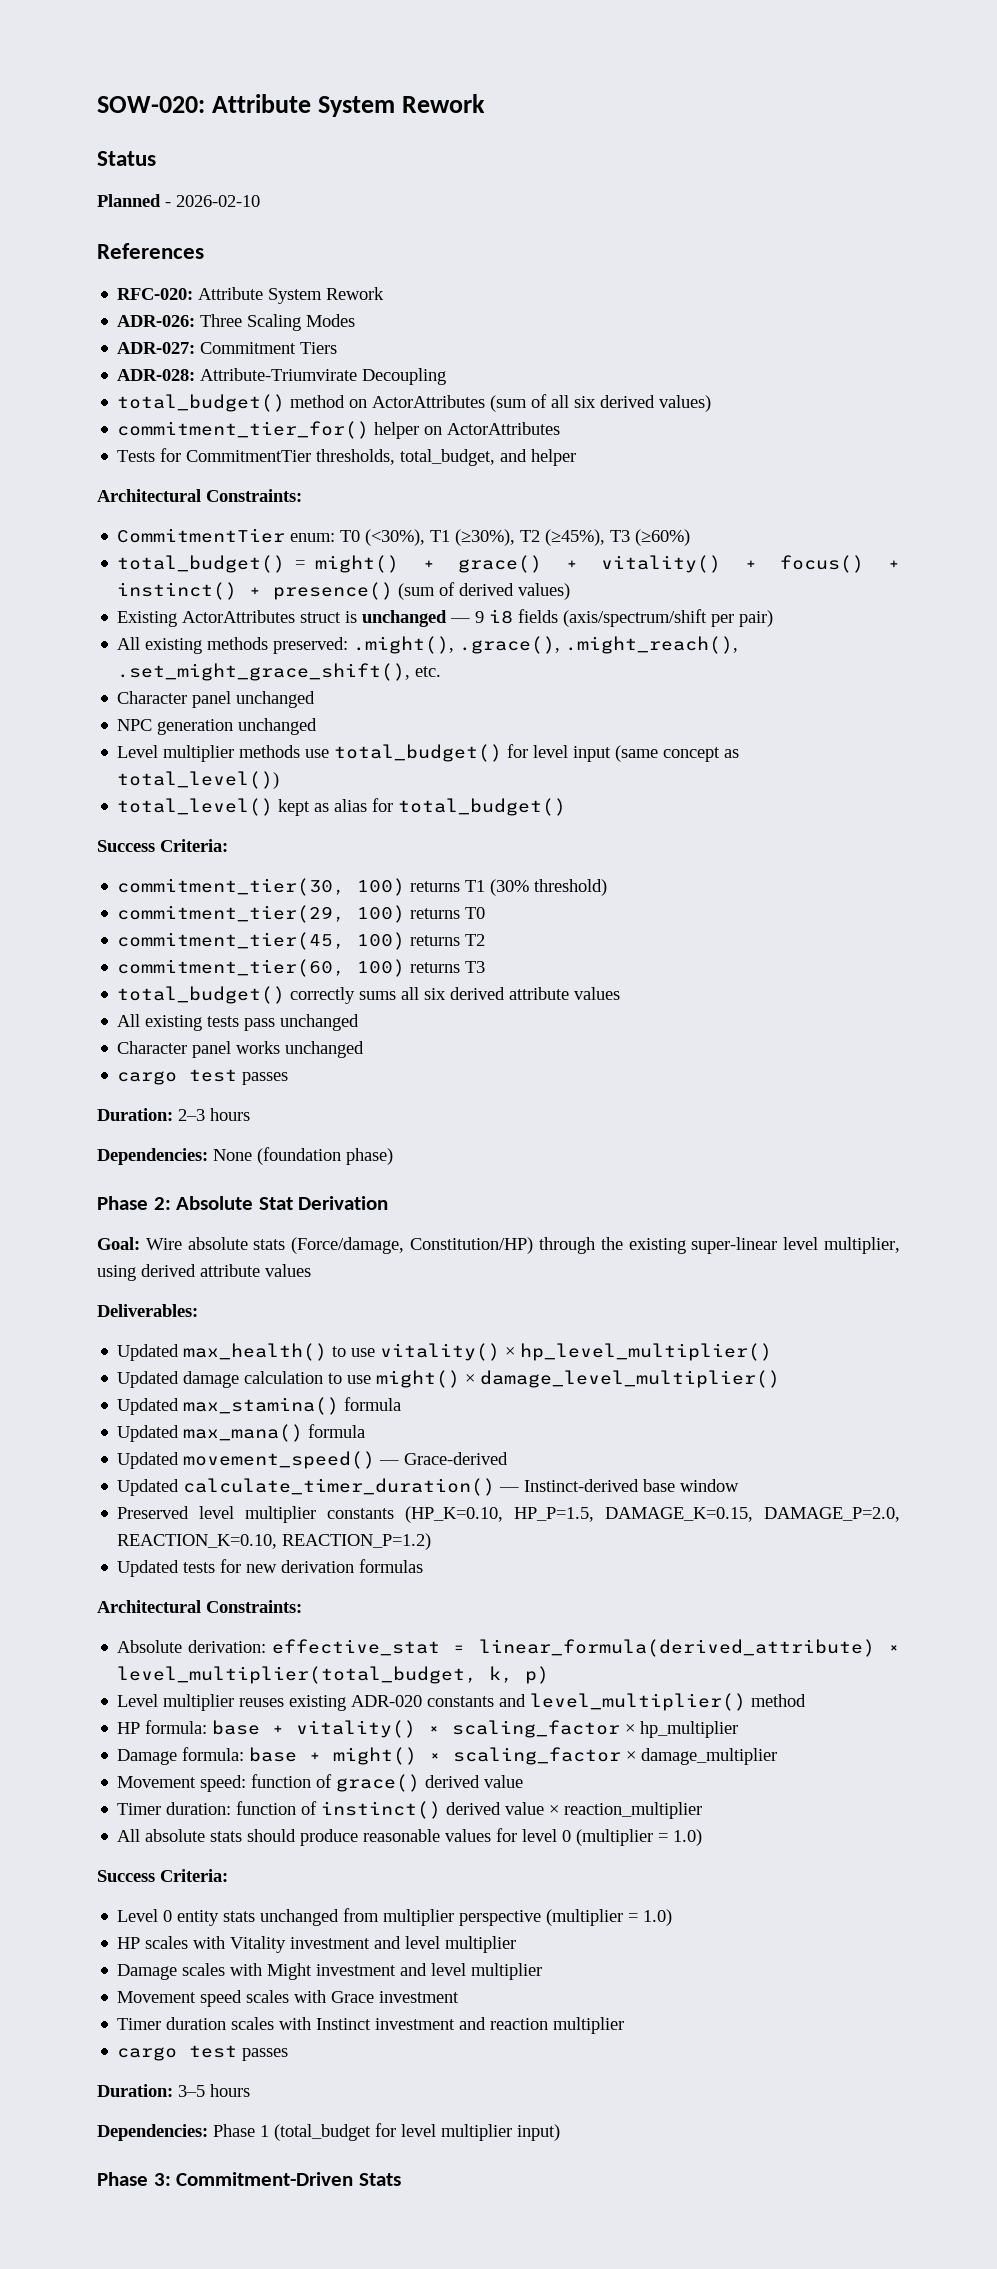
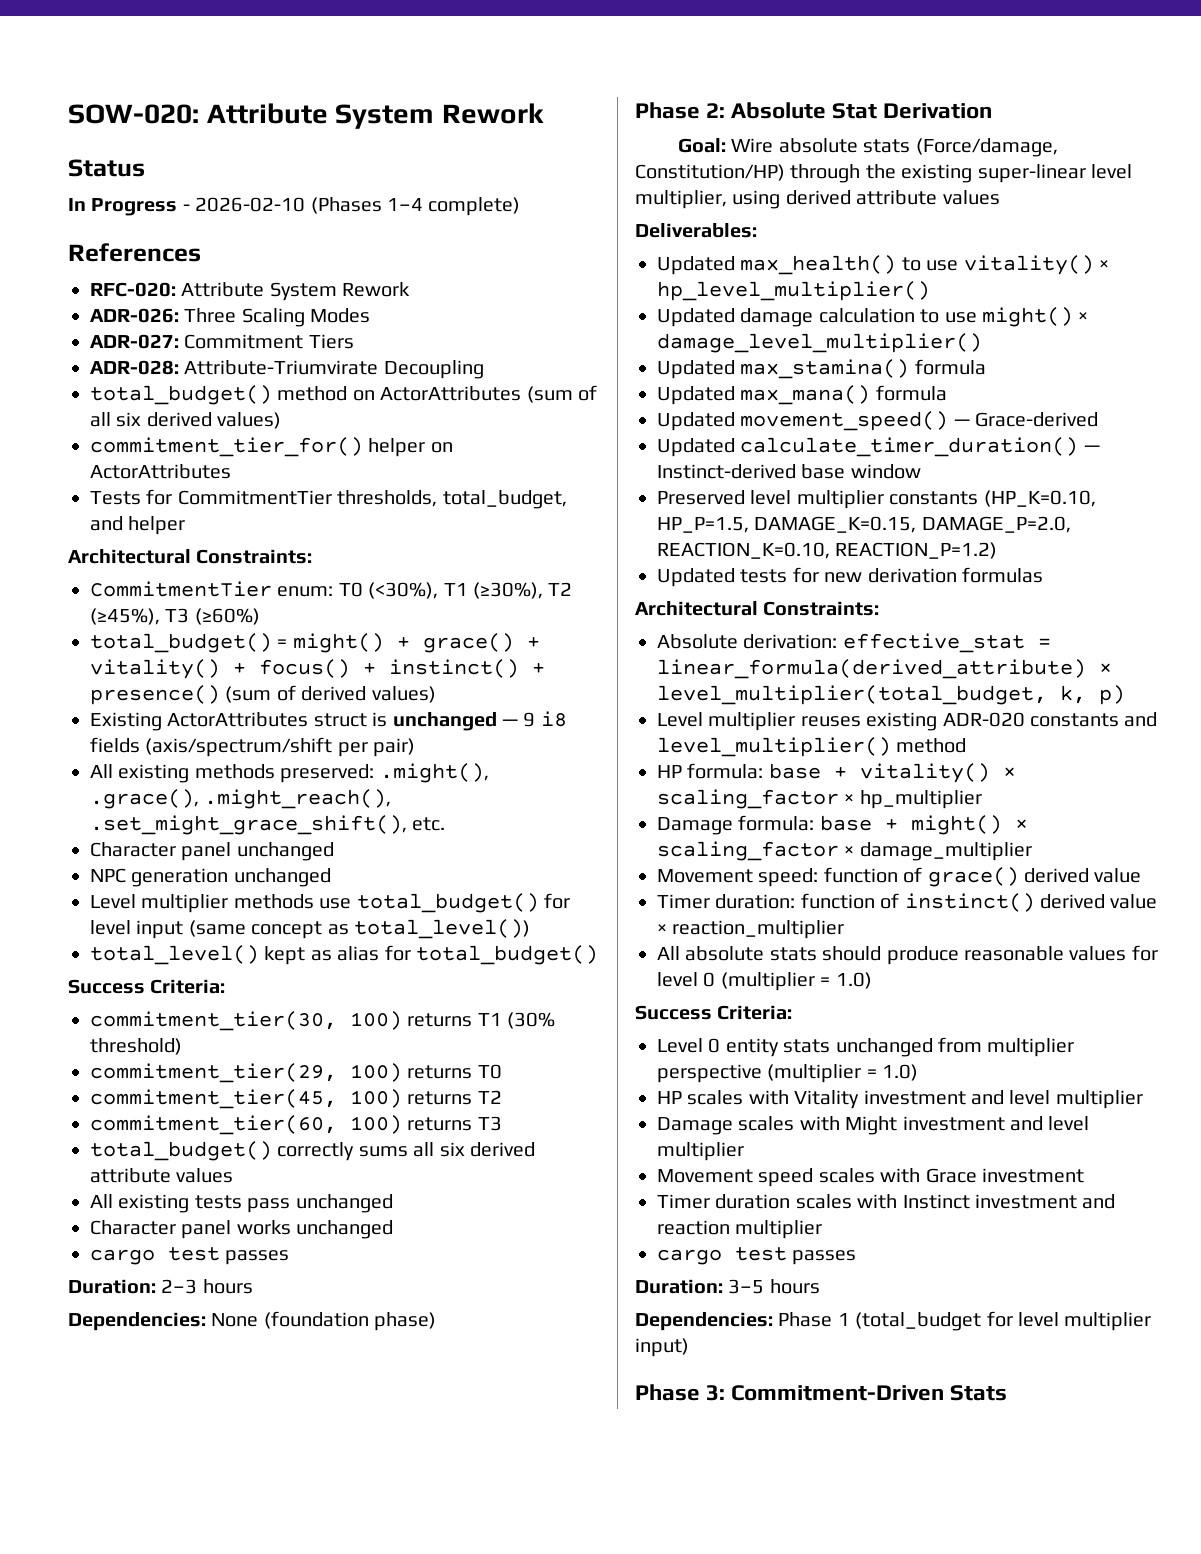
- Planned - 2026-02-10
+ In Progress - 2026-02-10 (Phases 1–4 complete)

